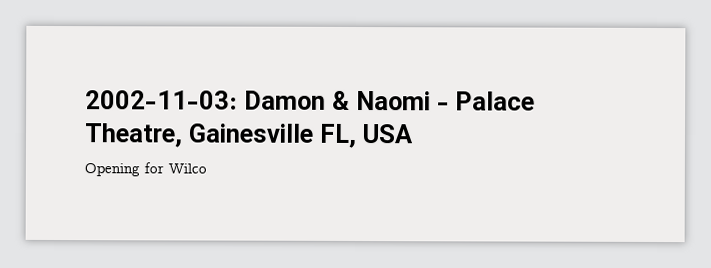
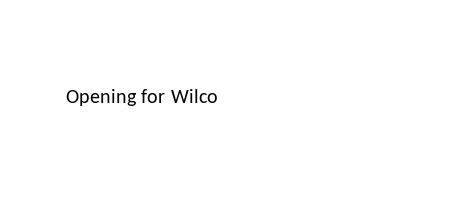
- 2002-11-03: Damon & Naomi - Palace Theatre, Gainesville FL, USA

